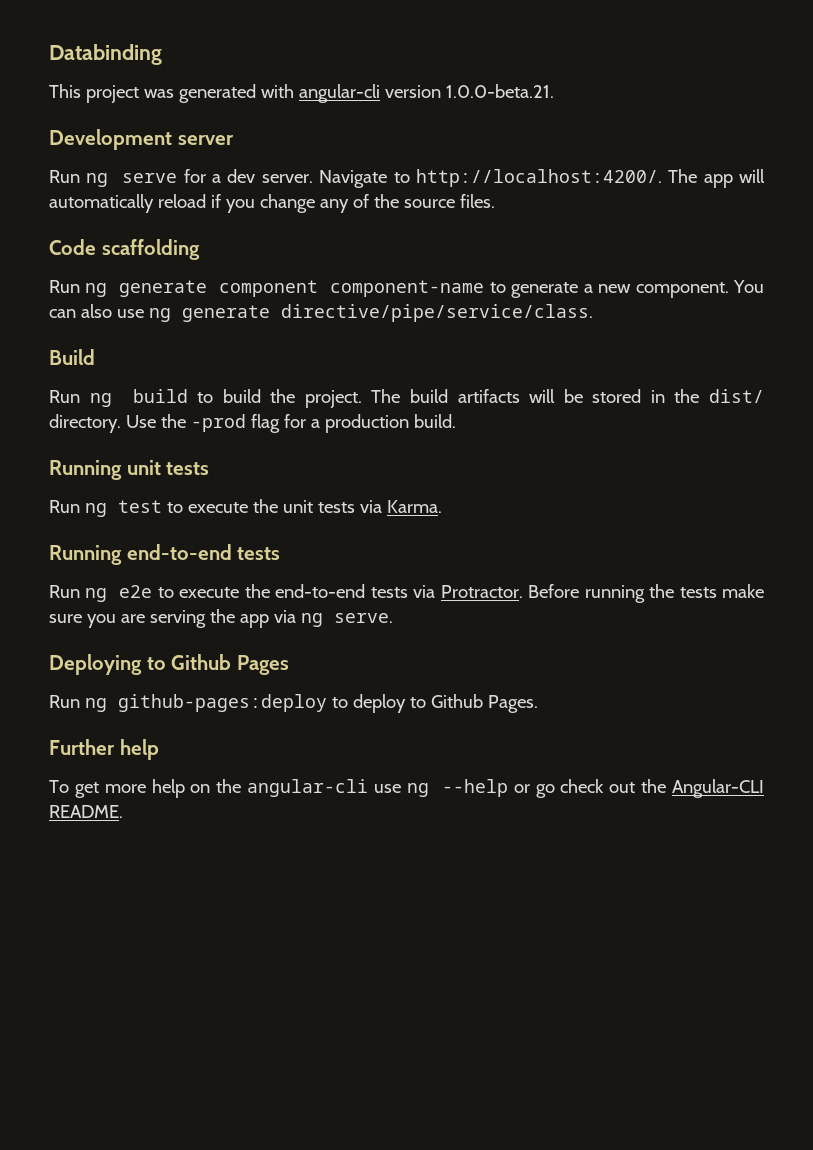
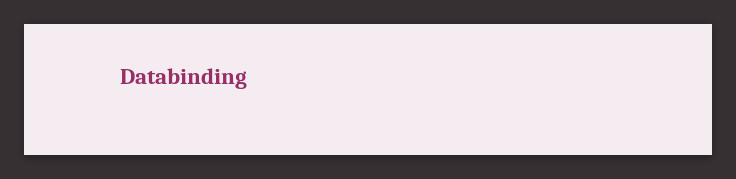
- This project was generated with angular-cli version 1.0.0-beta.21.
- Development server
- Run ng serve for a dev server. Navigate to http://localhost:4200/. The app will automatically reload if you change any of the source files.
- Code scaffolding
- Run ng generate component component-name to generate a new component. You can also use ng generate directive/pipe/service/class.
- Build
- Run ng build to build the project. The build artifacts will be stored in the dist/ directory. Use the -prod flag for a production build.
- Running unit tests
- Run ng test to execute the unit tests via Karma.
- Running end-to-end tests
- Run ng e2e to execute the end-to-end tests via Protractor. Before running the tests make sure you are serving the app via ng serve.
- Deploying to Github Pages
- Run ng github-pages:deploy to deploy to Github Pages.
- Further help
- To get more help on the angular-cli use ng --help or go check out the Angular-CLI README.

